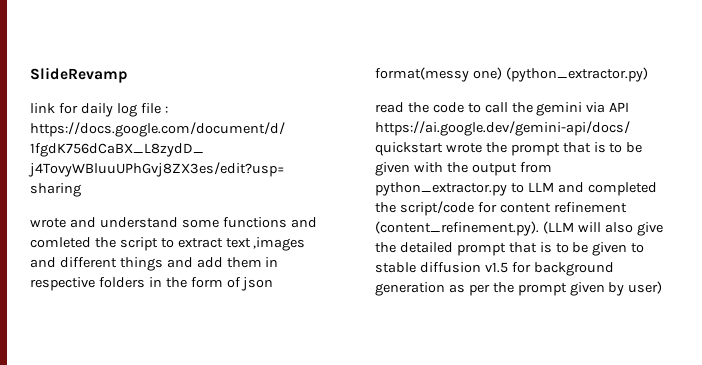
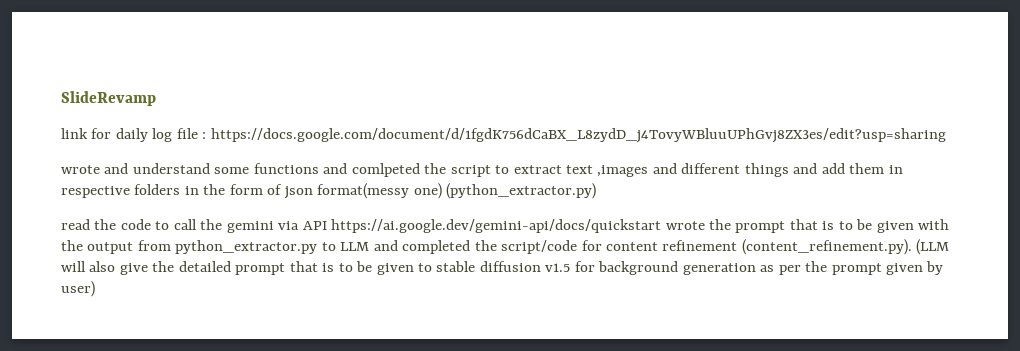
- wrote and understand some functions and comleted the script to extract text ,images and different things and add them in respective folders in the form of json format(messy one) (python_extractor.py)
+ wrote and understand some functions and comlpeted the script to extract text ,images and different things and add them in respective folders in the form of json format(messy one) (python_extractor.py)

